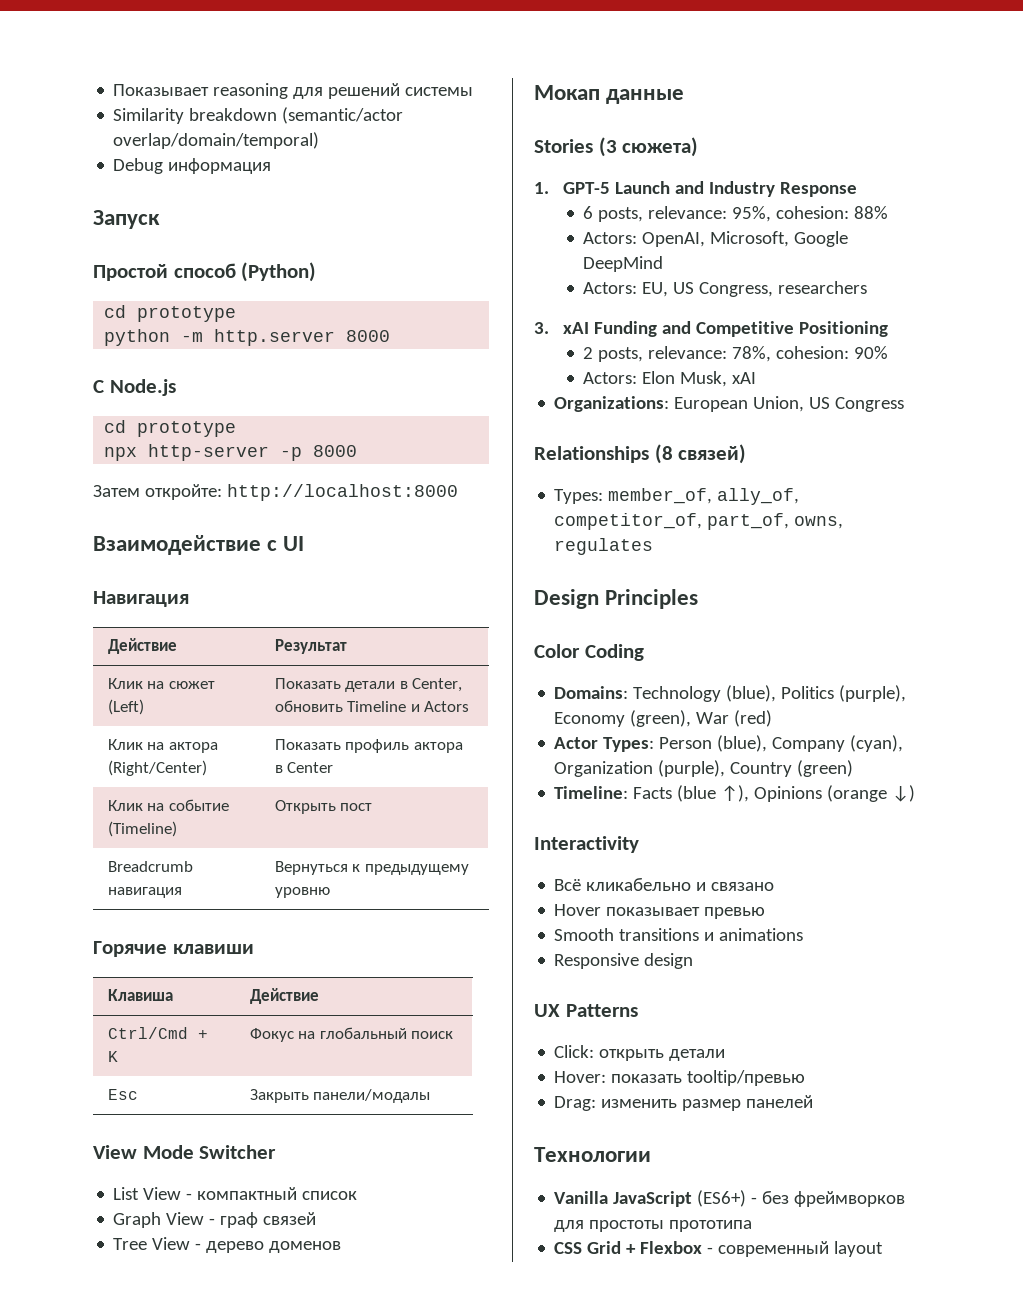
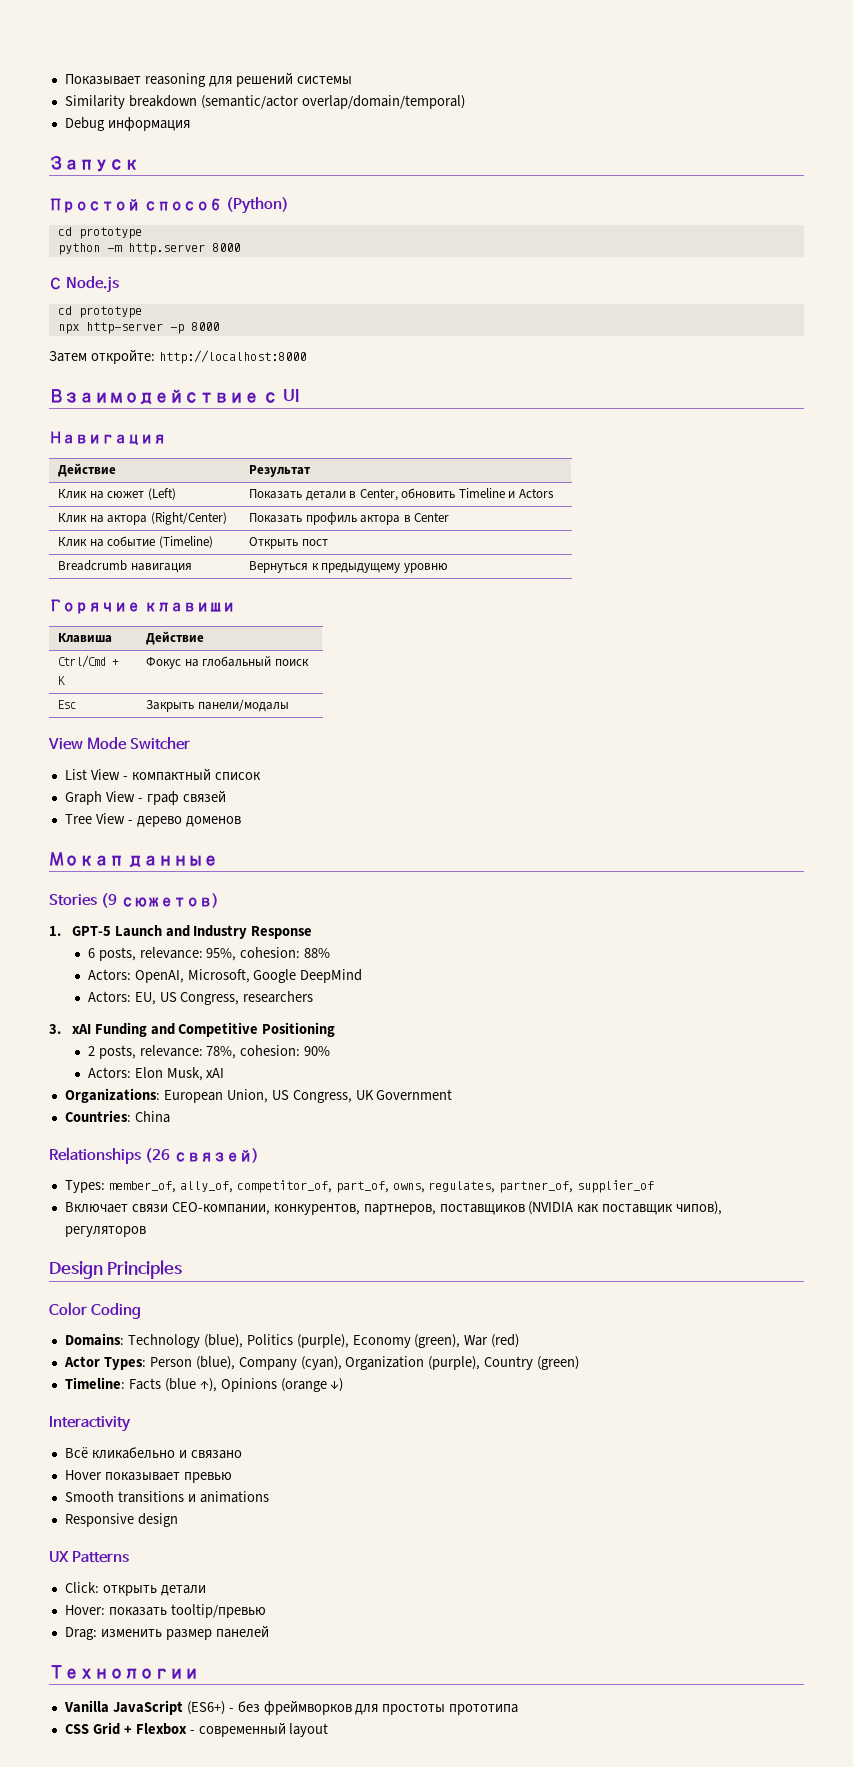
- Stories (3 сюжета)
+ Stories (9 сюжетов)
- Organizations: European Union, US Congress
+ Organizations: European Union, US Congress, UK Government
+ Countries: China
- Relationships (8 связей)
+ Relationships (26 связей)
- Types: member_of, ally_of, competitor_of, part_of, owns, regulates
+ Types: member_of, ally_of, competitor_of, part_of, owns, regulates, partner_of, supplier_of
+ Включает связи CEO-компании, конкурентов, партнеров, поставщиков (NVIDIA как поставщик чипов), регуляторов

